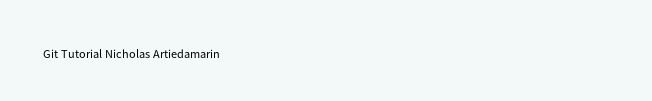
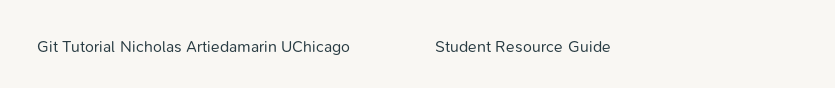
- Git Tutorial Nicholas Artiedamarin
+ Git Tutorial Nicholas Artiedamarin UChicago Student Resource Guide

